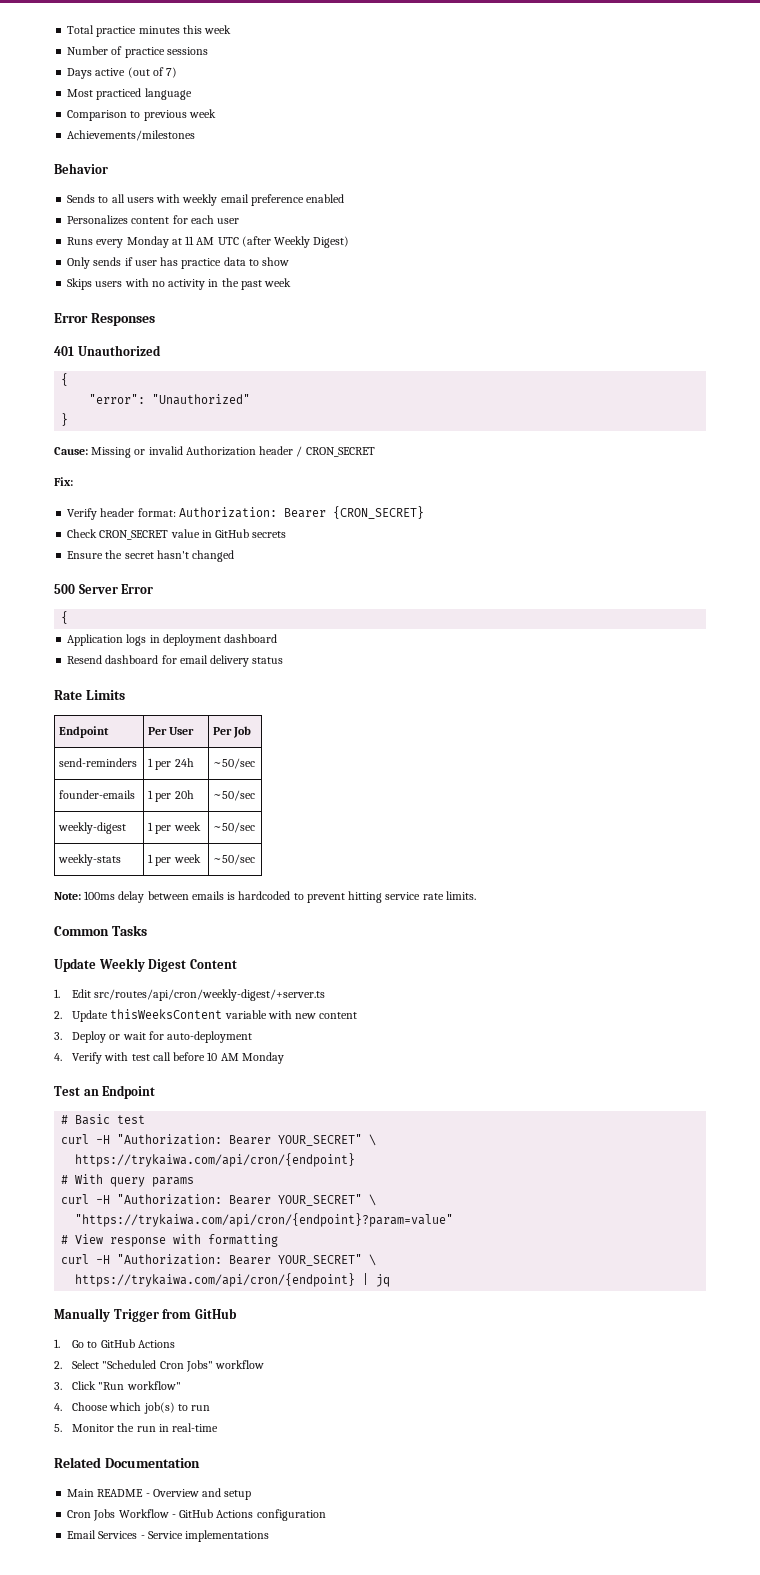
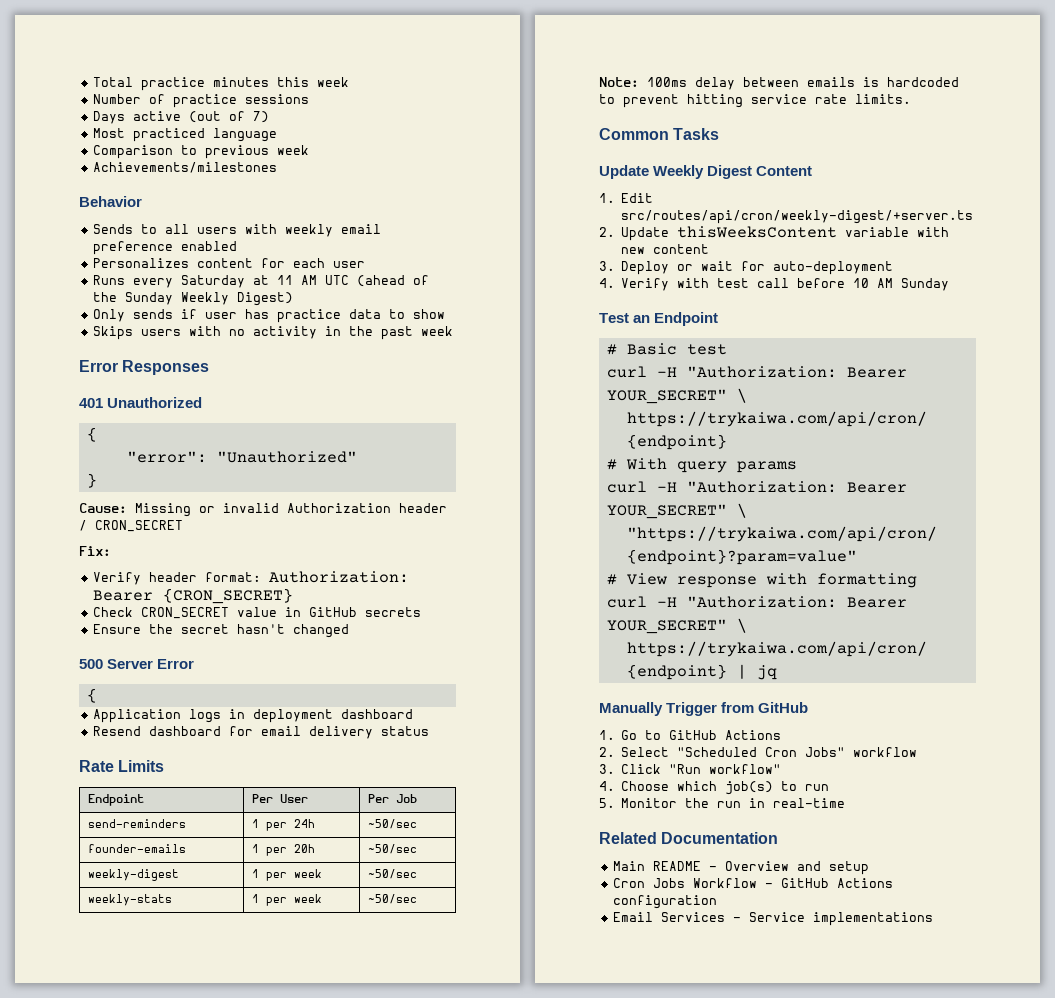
- Runs every Monday at 11 AM UTC (after Weekly Digest)
+ Runs every Saturday at 11 AM UTC (ahead of the Sunday Weekly Digest)
- 4. Verify with test call before 10 AM Monday
+ 4. Verify with test call before 10 AM Sunday

